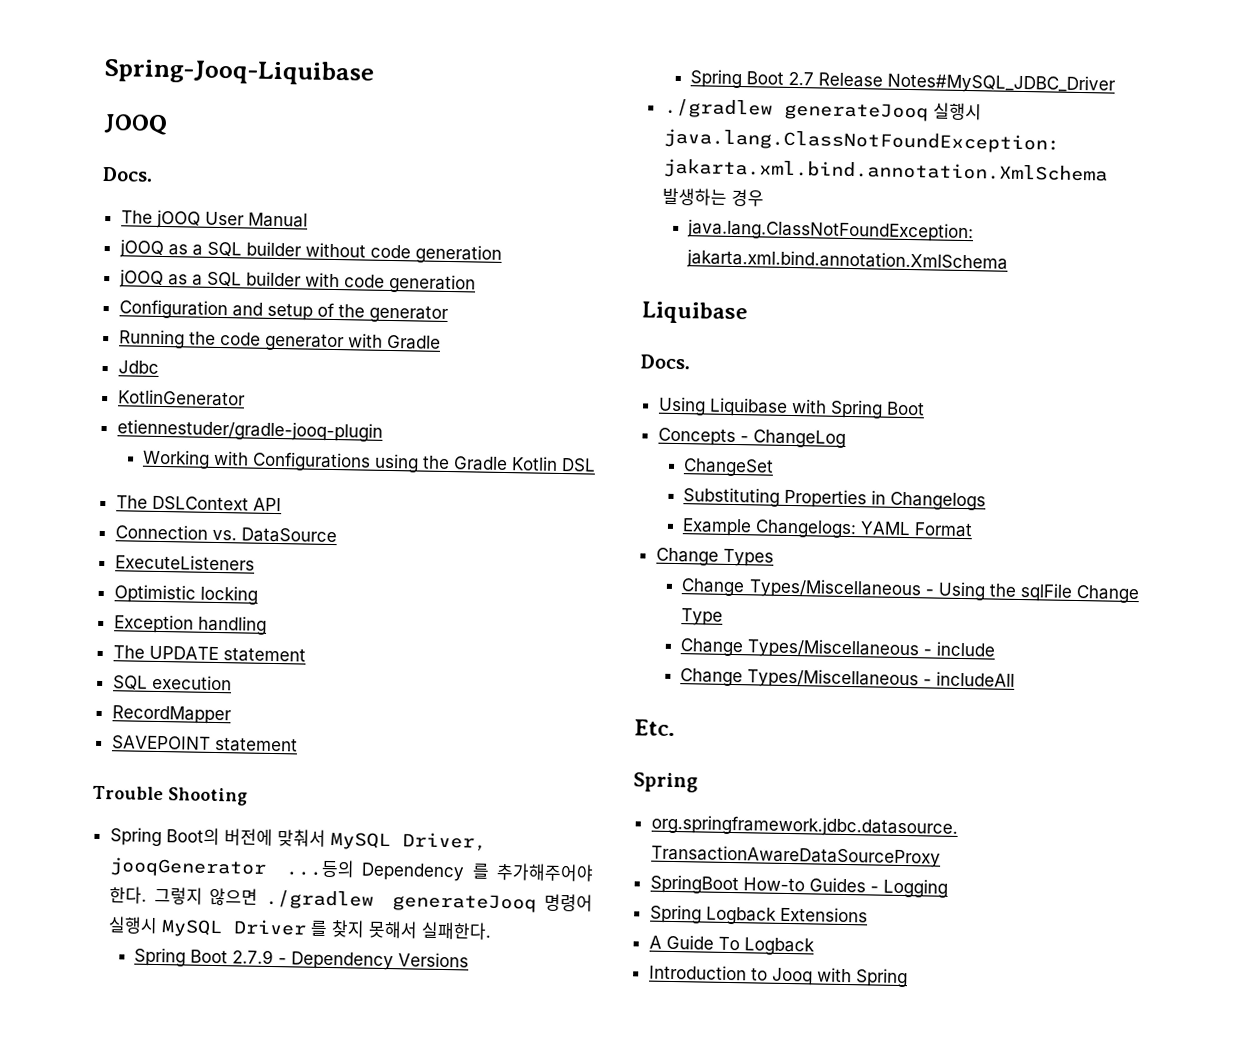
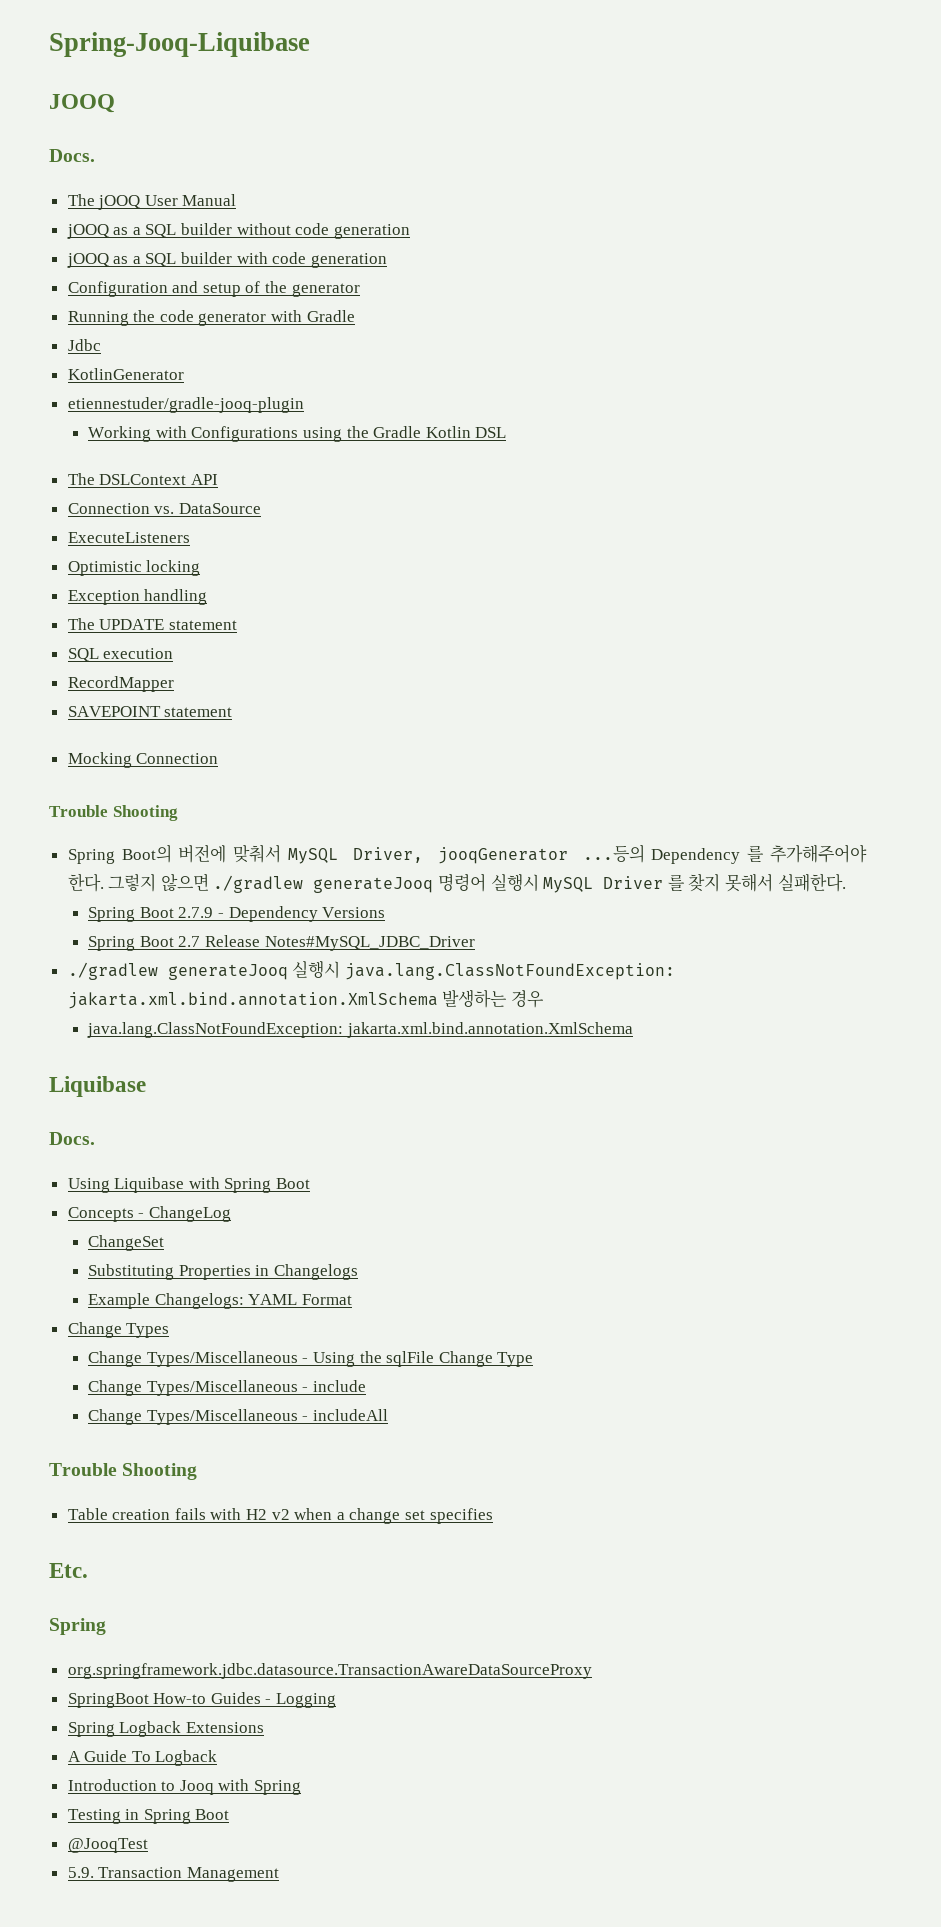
+ Mocking Connection
  Change Types/Miscellaneous - includeAll
+ Trouble Shooting
+ Table creation fails with H2 v2 when a change set specifies
+ Testing in Spring Boot
+ @JooqTest
+ 5.9. Transaction Management

